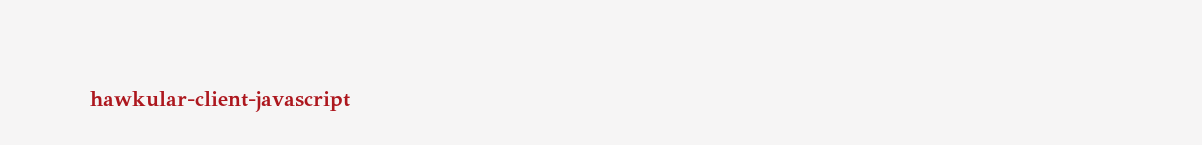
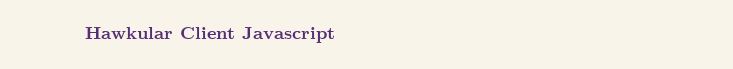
- hawkular-client-javascript
+ Hawkular Client Javascript

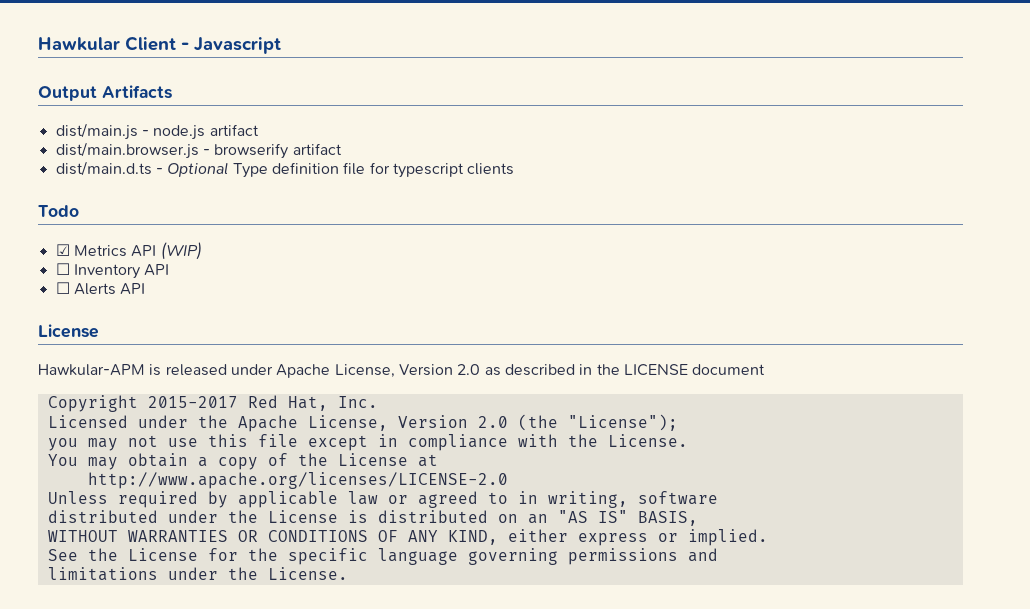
- Hawkular Client Javascript
+ Hawkular Client - Javascript
+ Output Artifacts
+ dist/main.js - node.js artifact
+ dist/main.browser.js - browserify artifact
+ dist/main.d.ts - Optional Type definition file for typescript clients
+ Todo
+ ☑ Metrics API (WIP)
+ ☐ Inventory API
+ ☐ Alerts API
+ License
+ Hawkular-APM is released under Apache License, Version 2.0 as described in the LICENSE document
+ Copyright 2015-2017 Red Hat, Inc.
+ Licensed under the Apache License, Version 2.0 (the "License");
+ you may not use this file except in compliance with the License.
+ You may obtain a copy of the License at
+ http://www.apache.org/licenses/LICENSE-2.0
+ Unless required by applicable law or agreed to in writing, software
+ distributed under the License is distributed on an "AS IS" BASIS,
+ WITHOUT WARRANTIES OR CONDITIONS OF ANY KIND, either express or implied.
+ See the License for the specific language governing permissions and
+ limitations under the License.

